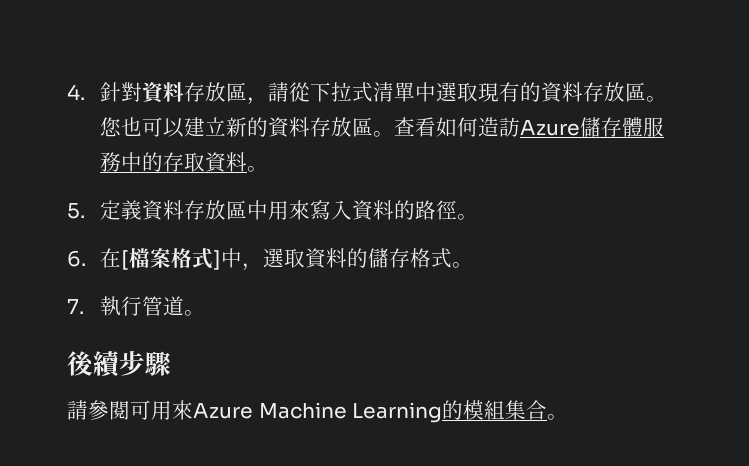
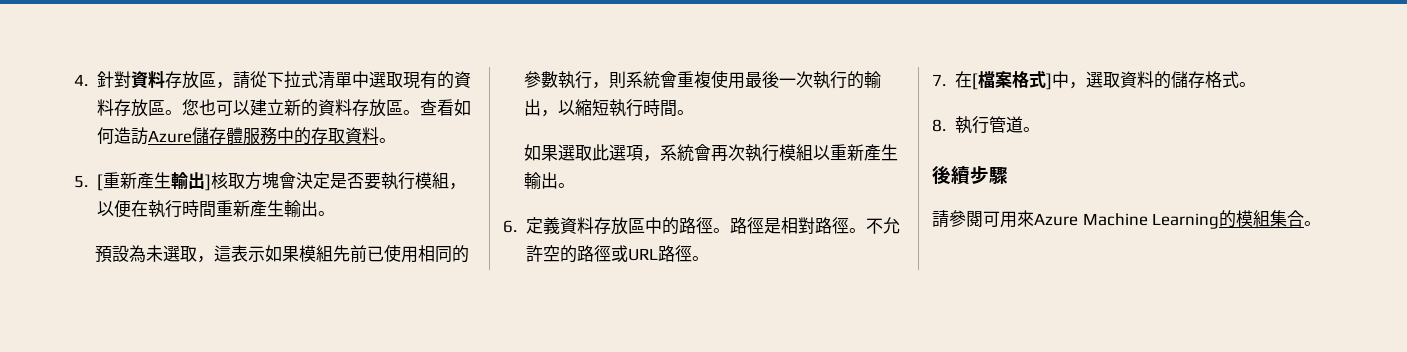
- 5.定義資料存放區中用來寫入資料的路徑。
- 6.在[檔案格式]中，選取資料的儲存格式。
+ 5. [重新產生輸出]核取方塊會決定是否要執行模組，以便在執行時間重新產生輸出。
+ 預設為未選取，這表示如果模組先前已使用相同的參數執行，則系統會重複使用最後一次執行的輸出，以縮短執行時間。
+ 如果選取此選項，系統會再次執行模組以重新產生輸出。
+ 6.定義資料存放區中的路徑。路徑是相對路徑。不允許空的路徑或URL路徑。
+ 7.在[檔案格式]中，選取資料的儲存格式。
- 7.執行管道。
+ 8.執行管道。

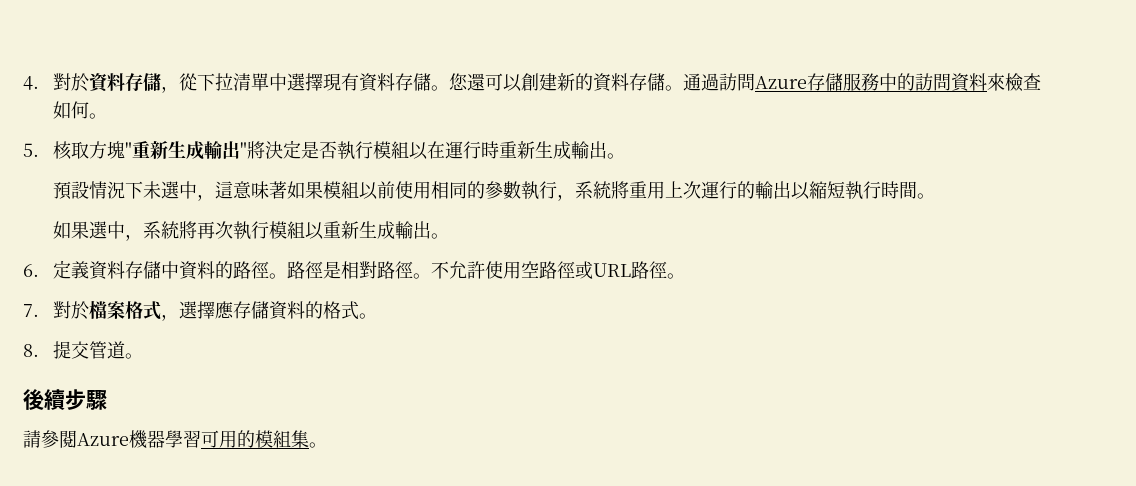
- 4.針對資料存放區，請從下拉式清單中選取現有的資料存放區。您也可以建立新的資料存放區。查看如何造訪Azure儲存體服務中的存取資料。
- 5. [重新產生輸出]核取方塊會決定是否要執行模組，以便在執行時間重新產生輸出。
- 預設為未選取，這表示如果模組先前已使用相同的參數執行，則系統會重複使用最後一次執行的輸出，以縮短執行時間。
+ 4.對於資料存儲，從下拉清單中選擇現有資料存儲。您還可以創建新的資料存儲。通過訪問Azure存儲服務中的訪問資料來檢查如何。
+ 5.核取方塊"重新生成輸出"將決定是否執行模組以在運行時重新生成輸出。
+ 預設情況下未選中，這意味著如果模組以前使用相同的參數執行，系統將重用上次運行的輸出以縮短執行時間。
- 如果選取此選項，系統會再次執行模組以重新產生輸出。
+ 如果選中，系統將再次執行模組以重新生成輸出。
- 6.定義資料存放區中的路徑。
+ 6.定義資料存儲中資料的路徑。
- 不允許空的路徑或URL路徑。
+ 不允許使用空路徑或URL路徑。
- 7.在[檔案格式]中，選取資料的儲存格式。
+ 7.對於檔案格式，選擇應存儲資料的格式。
- 8.執行管道。
+ 8.提交管道。
- 請參閱可用來Azure Machine Learning的模組集合。
+ 請參閱Azure機器學習可用的模組集。

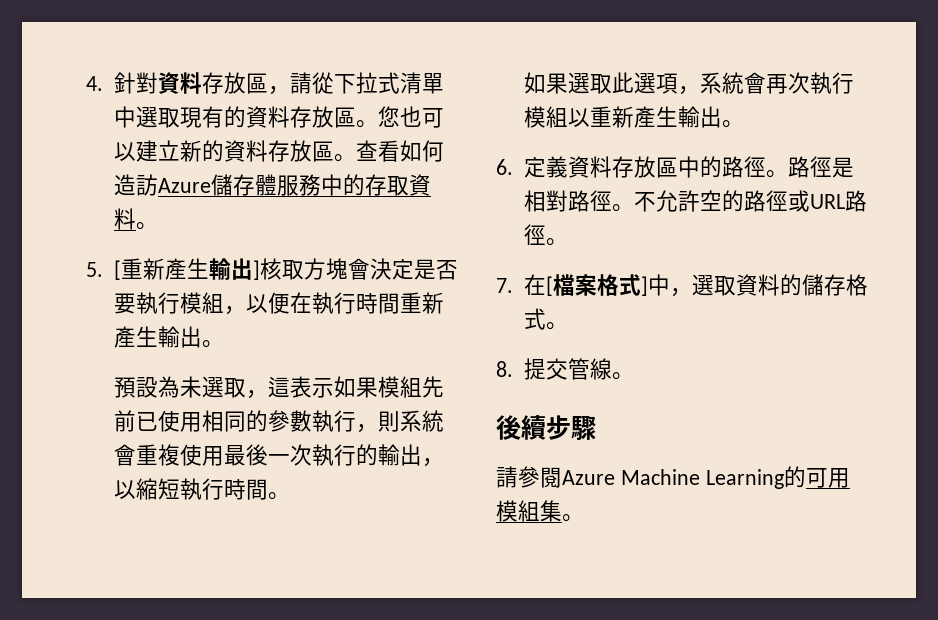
- 4.對於資料存儲，從下拉清單中選擇現有資料存儲。您還可以創建新的資料存儲。通過訪問Azure存儲服務中的訪問資料來檢查如何。
- 5.核取方塊"重新生成輸出"將決定是否執行模組以在運行時重新生成輸出。
- 預設情況下未選中，這意味著如果模組以前使用相同的參數執行，系統將重用上次運行的輸出以縮短執行時間。
+ 4.針對資料存放區，請從下拉式清單中選取現有的資料存放區。您也可以建立新的資料存放區。查看如何造訪Azure儲存體服務中的存取資料。
+ 5. [重新產生輸出]核取方塊會決定是否要執行模組，以便在執行時間重新產生輸出。
+ 預設為未選取，這表示如果模組先前已使用相同的參數執行，則系統會重複使用最後一次執行的輸出，以縮短執行時間。
- 如果選中，系統將再次執行模組以重新生成輸出。
+ 如果選取此選項，系統會再次執行模組以重新產生輸出。
- 6.定義資料存儲中資料的路徑。
+ 6.定義資料存放區中的路徑。
- 不允許使用空路徑或URL路徑。
+ 不允許空的路徑或URL路徑。
- 7.對於檔案格式，選擇應存儲資料的格式。
+ 7.在[檔案格式]中，選取資料的儲存格式。
- 8.提交管道。
+ 8.提交管線。
- 請參閱Azure機器學習可用的模組集。
+ 請參閱Azure Machine Learning的可用模組集。

